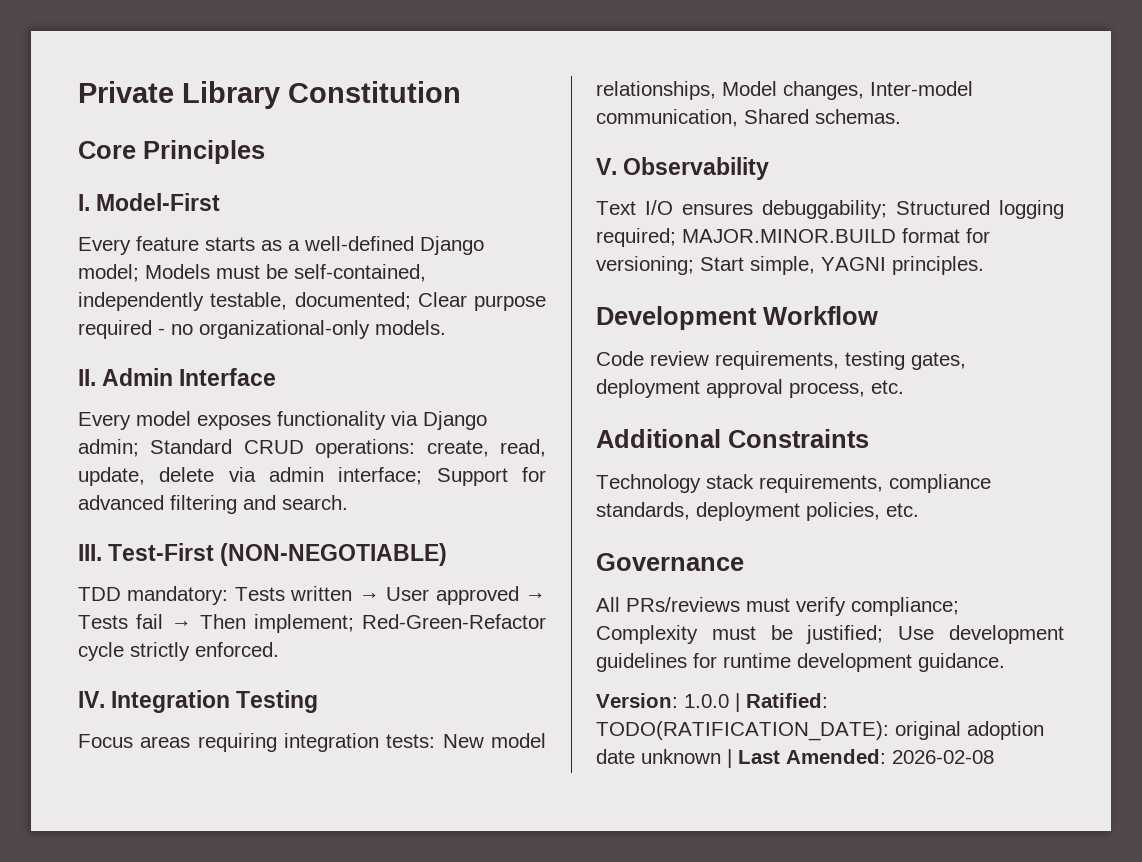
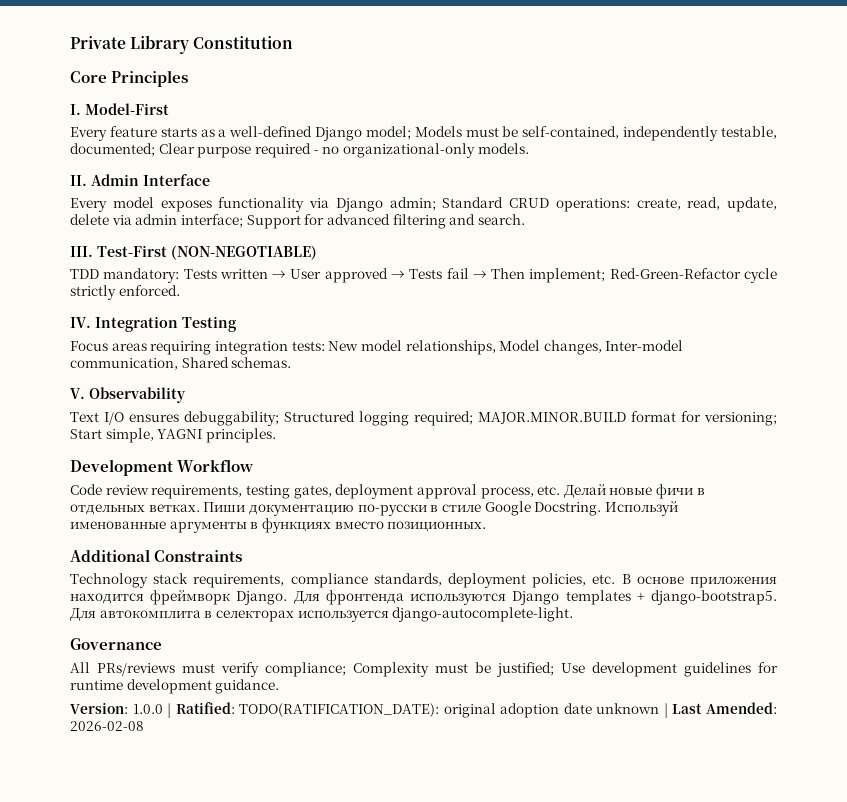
- Code review requirements, testing gates, deployment approval process, etc.
+ Code review requirements, testing gates, deployment approval process, etc. Делай новые фичи в отдельных ветках. Пиши документацию по-русски в стиле Google Docstring. Используй именованные аргументы в функциях вместо позиционных.
- Technology stack requirements, compliance standards, deployment policies, etc.
+ Technology stack requirements, compliance standards, deployment policies, etc. В основе приложения находится фреймворк Django. Для фронтенда используются Django templates + django-bootstrap5. Для автокомплита в селекторах используется django-autocomplete-light.

